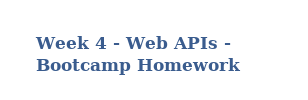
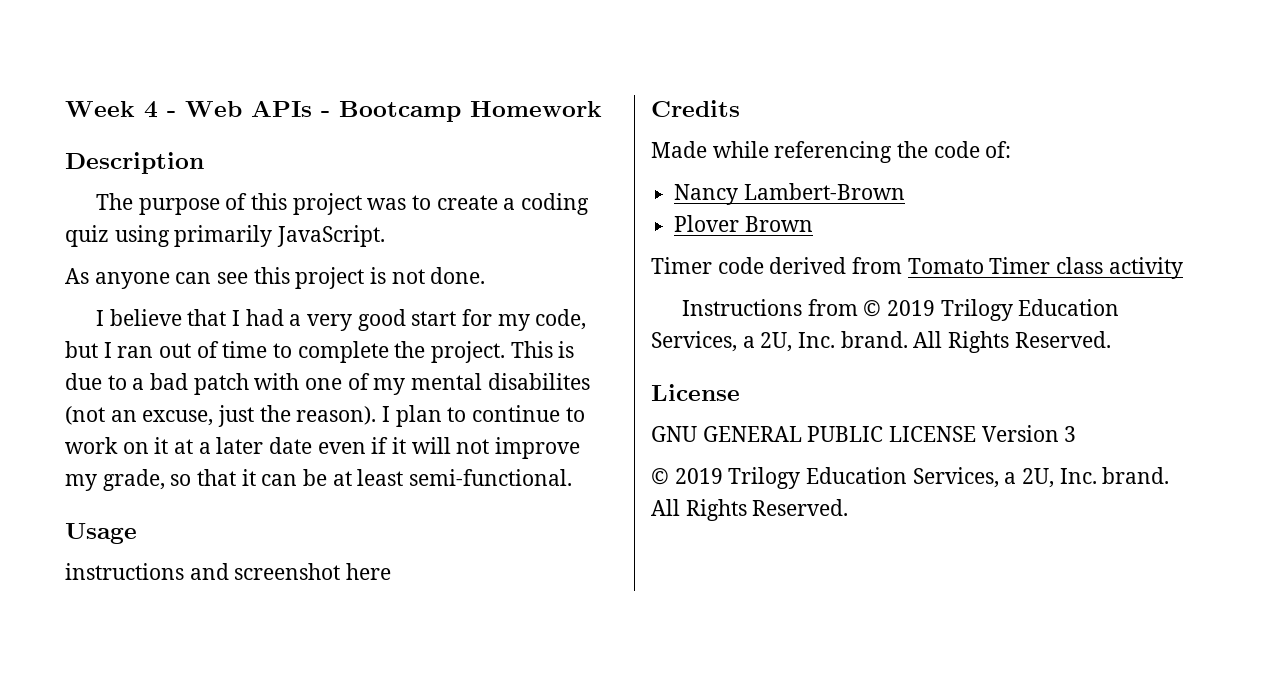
+ Description
+ The purpose of this project was to create a coding quiz using primarily JavaScript.
+ As anyone can see this project is not done.
+ I believe that I had a very good start for my code, but I ran out of time to complete the project. This is due to a bad patch with one of my mental disabilites (not an excuse, just the reason). I plan to continue to work on it at a later date even if it will not improve my grade, so that it can be at least semi-functional.
+ Usage
+ instructions and screenshot here
+ Credits
+ Made while referencing the code of:
+ Nancy Lambert-Brown
+ Plover Brown
+ Timer code derived from Tomato Timer class activity
+ Instructions from © 2019 Trilogy Education Services, a 2U, Inc. brand. All Rights Reserved.
+ License
+ GNU GENERAL PUBLIC LICENSE Version 3
+ © 2019 Trilogy Education Services, a 2U, Inc. brand. All Rights Reserved.

